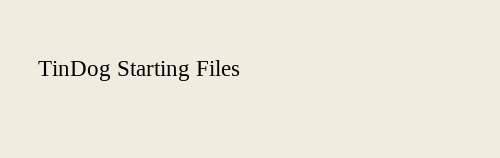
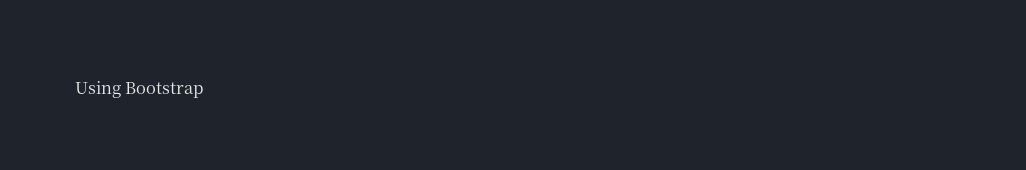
- TinDog Starting Files
+ Using Bootstrap

